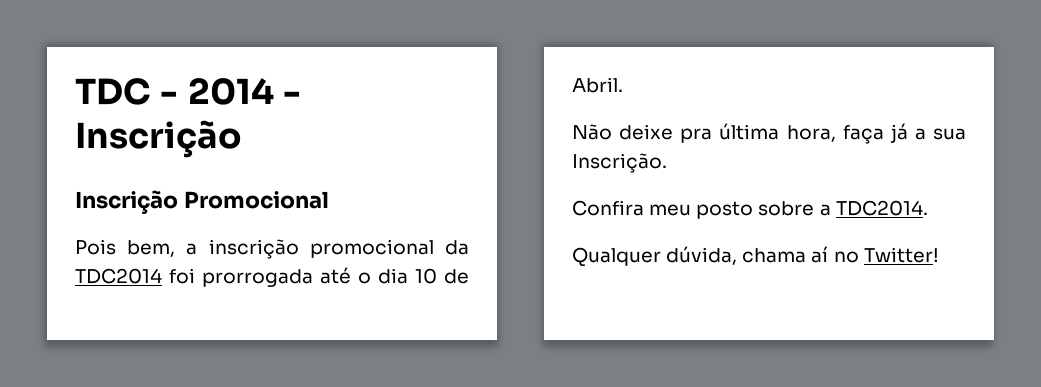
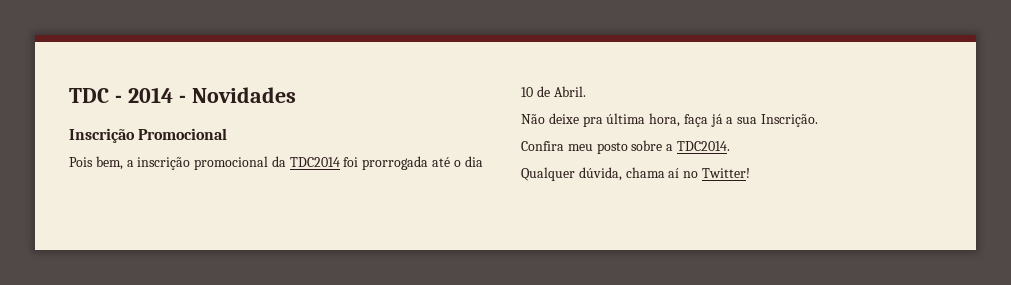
- TDC - 2014 - Inscrição
+ TDC - 2014 - Novidades

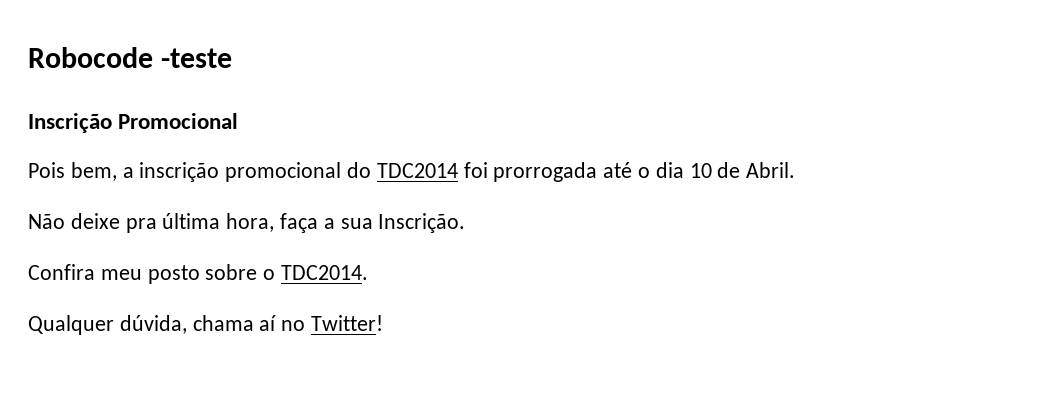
- TDC - 2014 - Novidades
+ Robocode -teste
- Pois bem, a inscrição promocional da TDC2014 foi prorrogada até o dia 10 de Abril.
+ Pois bem, a inscrição promocional do TDC2014 foi prorrogada até o dia 10 de Abril.
- Não deixe pra última hora, faça já a sua Inscrição.
+ Não deixe pra última hora, faça a sua Inscrição.
- Confira meu posto sobre a TDC2014.
+ Confira meu posto sobre o TDC2014.

